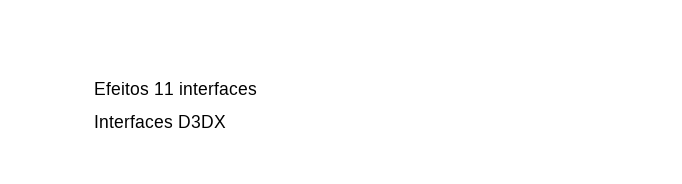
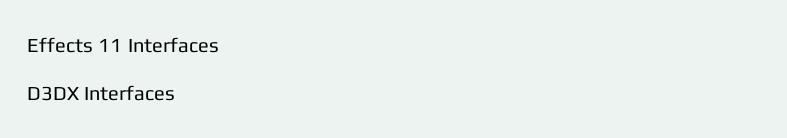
- Efeitos 11 interfaces
- Interfaces D3DX
+ Effects 11 Interfaces
+ D3DX Interfaces

